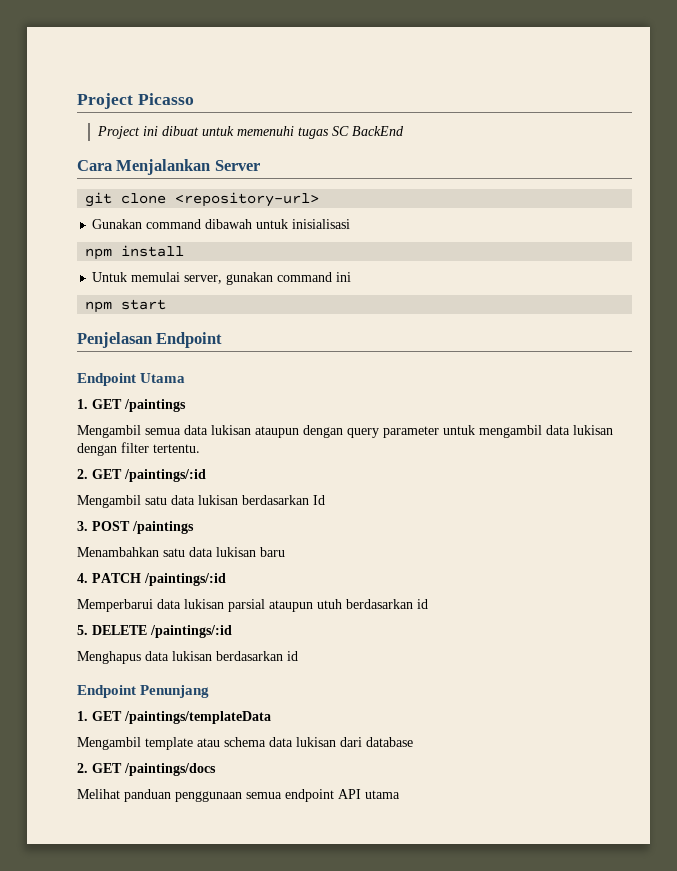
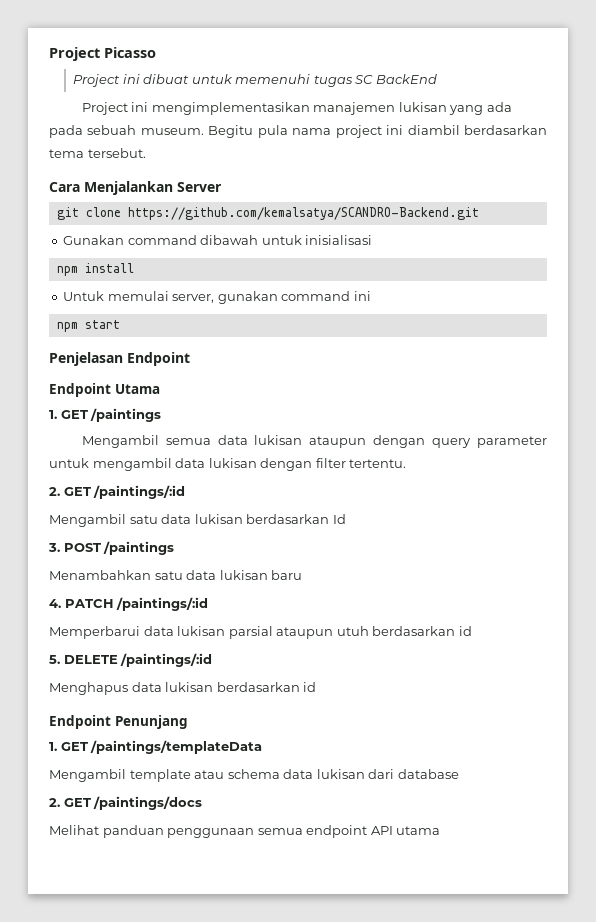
+ Project ini mengimplementasikan manajemen lukisan yang ada pada sebuah museum. Begitu pula nama project ini diambil berdasarkan tema tersebut.
- git clone <repository-url>
+ git clone https://github.com/kemalsatya/SCANDRO-Backend.git

